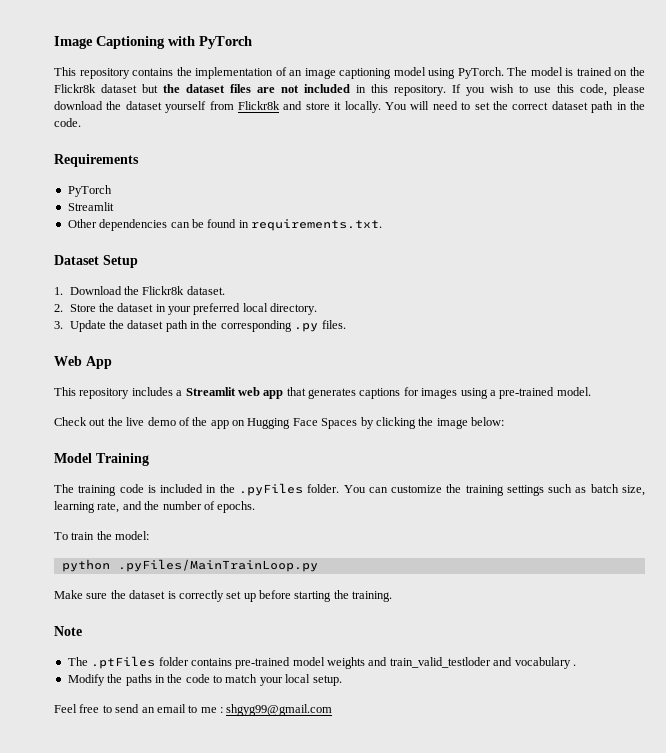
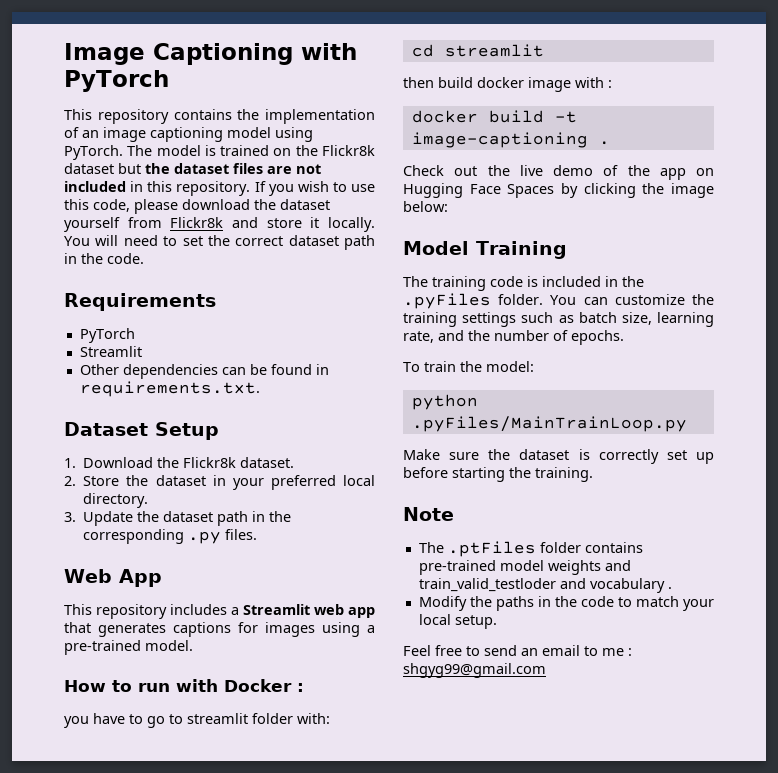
+ How to run with Docker :
+ you have to go to streamlit folder with:
+ cd streamlit
+ then build docker image with :
+ docker build -t image-captioning .

